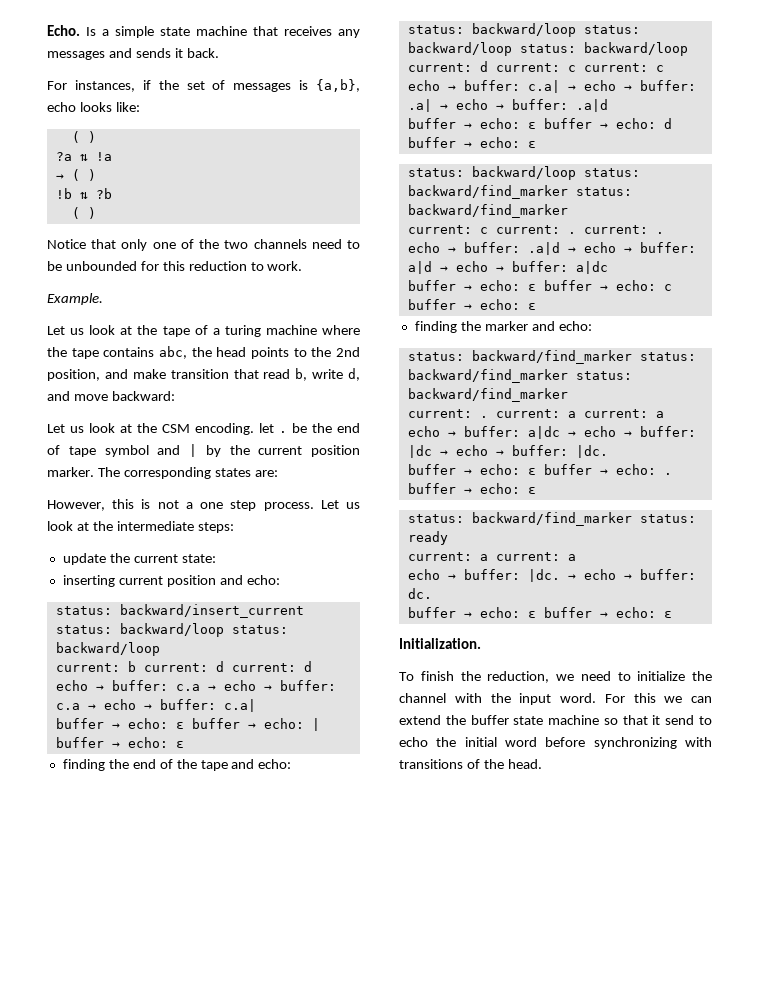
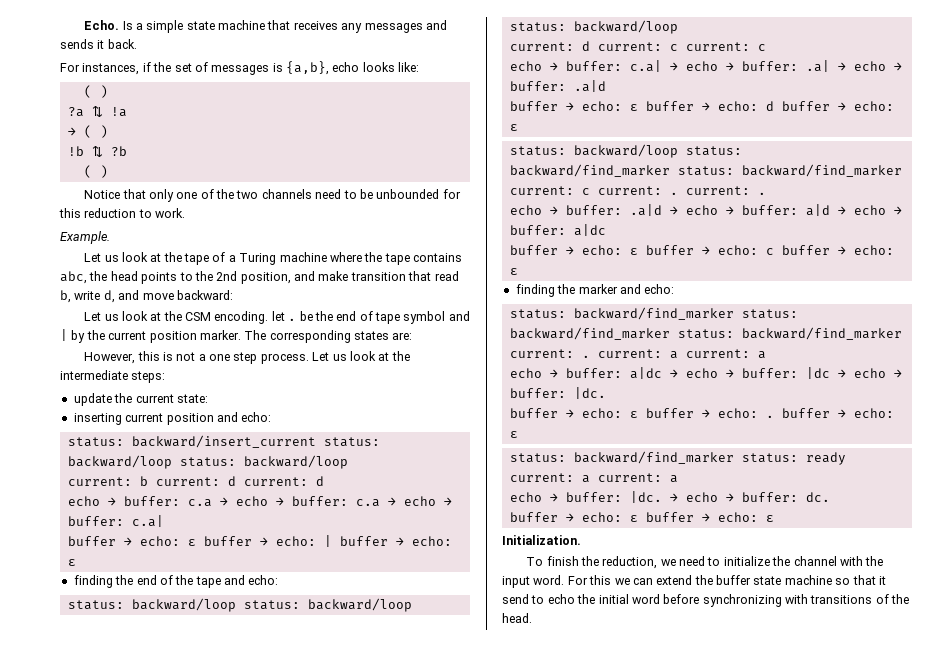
- Let us look at the tape of a turing machine where the tape contains abc, the head points to the 2nd position, and make transition that read b, write d, and move backward:
+ Let us look at the tape of a Turing machine where the tape contains abc, the head points to the 2nd position, and make transition that read b, write d, and move backward:

